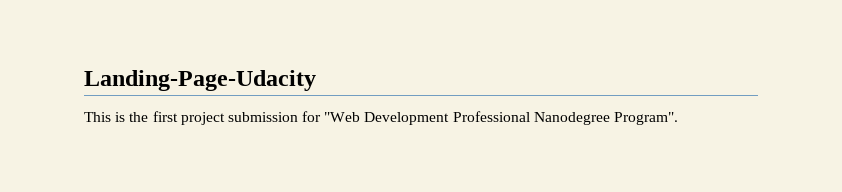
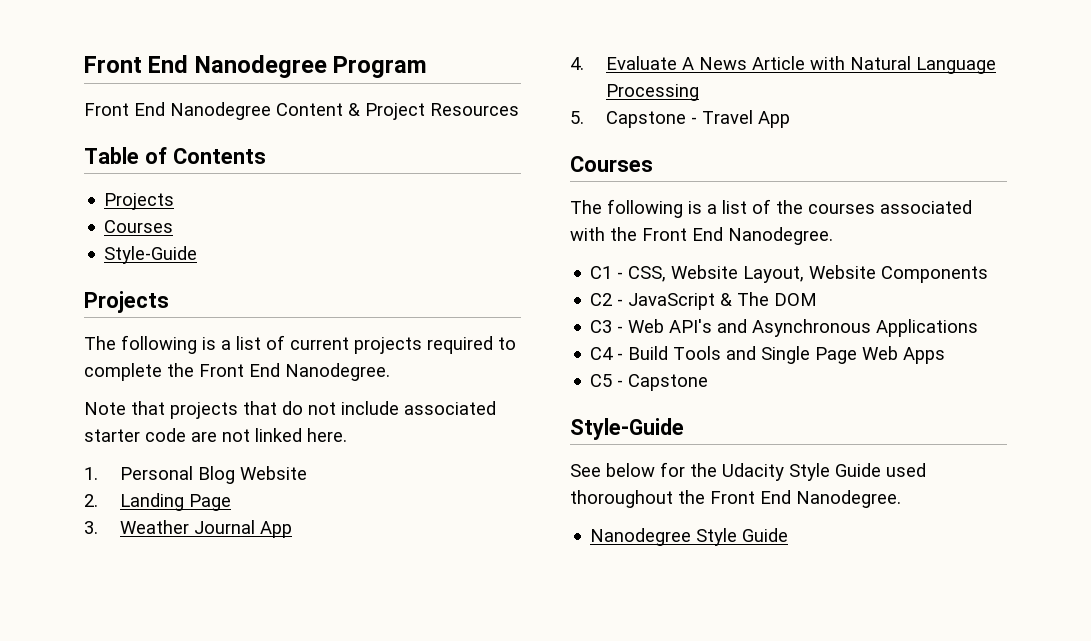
- Landing-Page-Udacity
- This is the first project submission for "Web Development Professional Nanodegree Program".
+ Front End Nanodegree Program
+ Front End Nanodegree Content & Project Resources
+ Table of Contents
+ Projects
+ Courses
+ Style-Guide
+ Projects
+ The following is a list of current projects required to complete the Front End Nanodegree.
+ Note that projects that do not include associated starter code are not linked here.
+ 1. Personal Blog Website
+ 2. Landing Page
+ 3. Weather Journal App
+ 4. Evaluate A News Article with Natural Language Processing
+ 5. Capstone - Travel App
+ Courses
+ The following is a list of the courses associated with the Front End Nanodegree.
+ C1 - CSS, Website Layout, Website Components
+ C2 - JavaScript & The DOM
+ C3 - Web API's and Asynchronous Applications
+ C4 - Build Tools and Single Page Web Apps
+ C5 - Capstone
+ Style-Guide
+ See below for the Udacity Style Guide used thoroughout the Front End Nanodegree.
+ Nanodegree Style Guide

